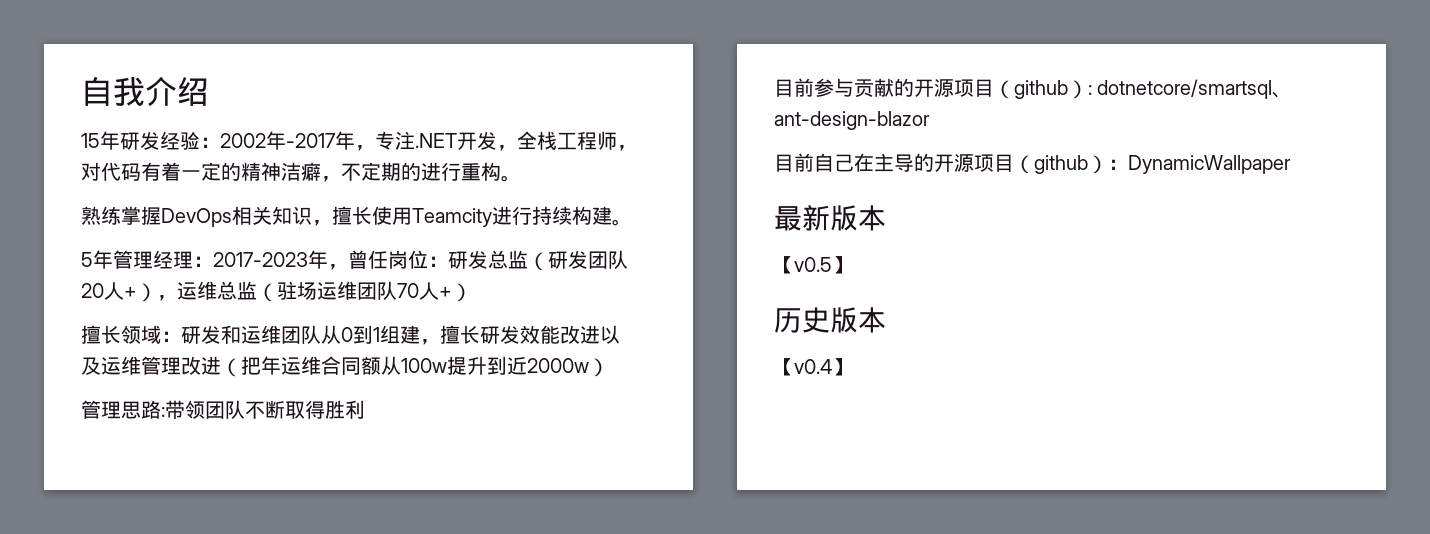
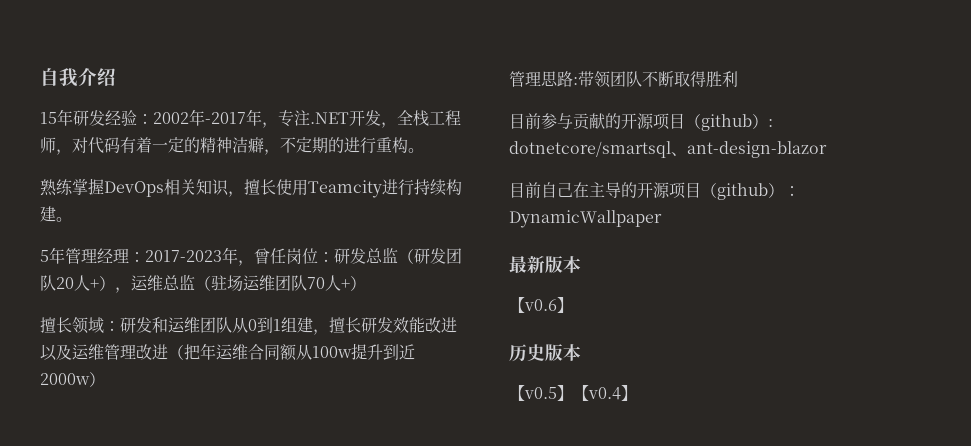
- 【v0.5】
+ 【v0.6】
- 【v0.4】
+ 【v0.5】【v0.4】

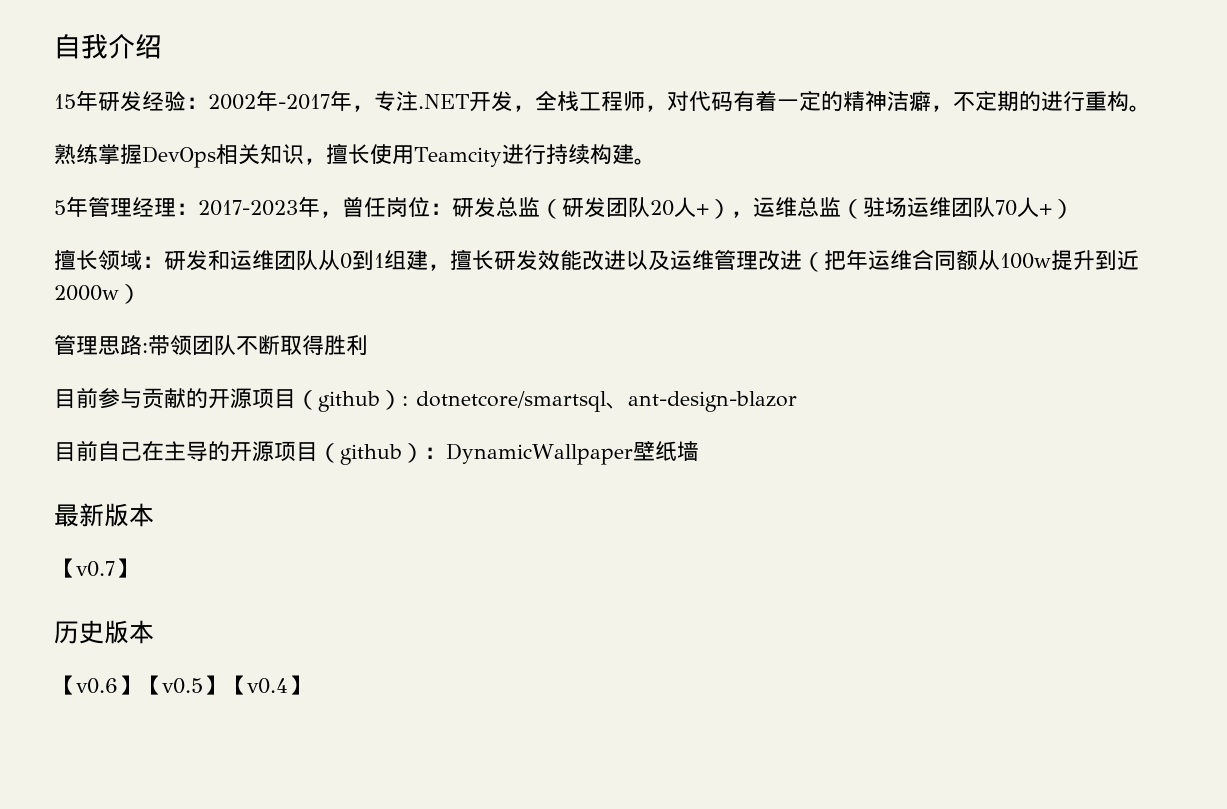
- 目前自己在主导的开源项目（github）：DynamicWallpaper
+ 目前自己在主导的开源项目（github）：DynamicWallpaper壁纸墙
- 【v0.6】
+ 【v0.7】
- 【v0.5】【v0.4】
+ 【v0.6】【v0.5】【v0.4】

